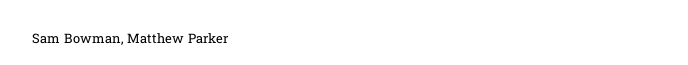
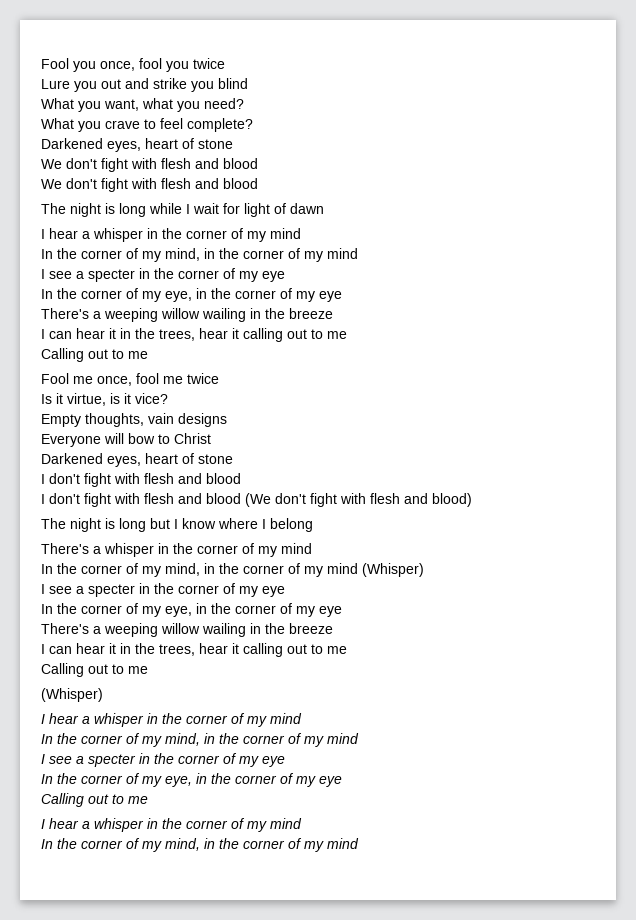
- Sam Bowman, Matthew Parker
+ Fool you once, fool you twice
+ Lure you out and strike you blind
+ What you want, what you need?
+ What you crave to feel complete?
+ Darkened eyes, heart of stone
+ We don't fight with flesh and blood
+ We don't fight with flesh and blood
+ The night is long while I wait for light of dawn
+ I hear a whisper in the corner of my mind
+ In the corner of my mind, in the corner of my mind
+ I see a specter in the corner of my eye
+ In the corner of my eye, in the corner of my eye
+ There's a weeping willow wailing in the breeze
+ I can hear it in the trees, hear it calling out to me
+ Calling out to me
+ Fool me once, fool me twice
+ Is it virtue, is it vice?
+ Empty thoughts, vain designs
+ Everyone will bow to Christ
+ Darkened eyes, heart of stone
+ I don't fight with flesh and blood
+ I don't fight with flesh and blood (We don't fight with flesh and blood)
+ The night is long but I know where I belong
+ There's a whisper in the corner of my mind
+ In the corner of my mind, in the corner of my mind (Whisper)
+ I see a specter in the corner of my eye
+ In the corner of my eye, in the corner of my eye
+ There's a weeping willow wailing in the breeze
+ I can hear it in the trees, hear it calling out to me
+ Calling out to me
+ (Whisper)
+ I hear a whisper in the corner of my mind
+ In the corner of my mind, in the corner of my mind
+ I see a specter in the corner of my eye
+ In the corner of my eye, in the corner of my eye
+ Calling out to me
+ I hear a whisper in the corner of my mind
+ In the corner of my mind, in the corner of my mind

